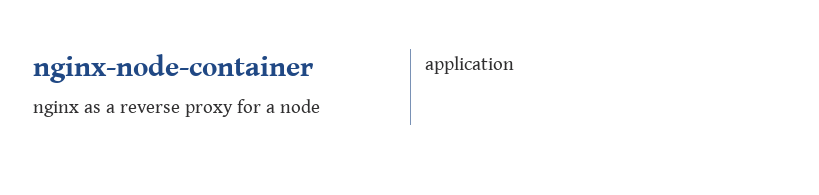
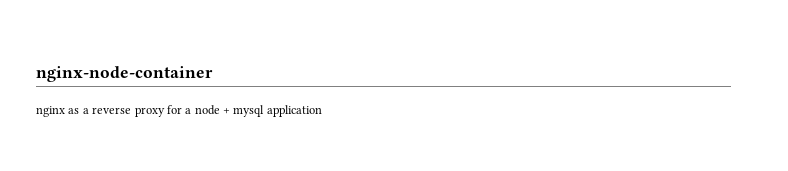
- nginx as a reverse proxy for a node application
+ nginx as a reverse proxy for a node + mysql application

